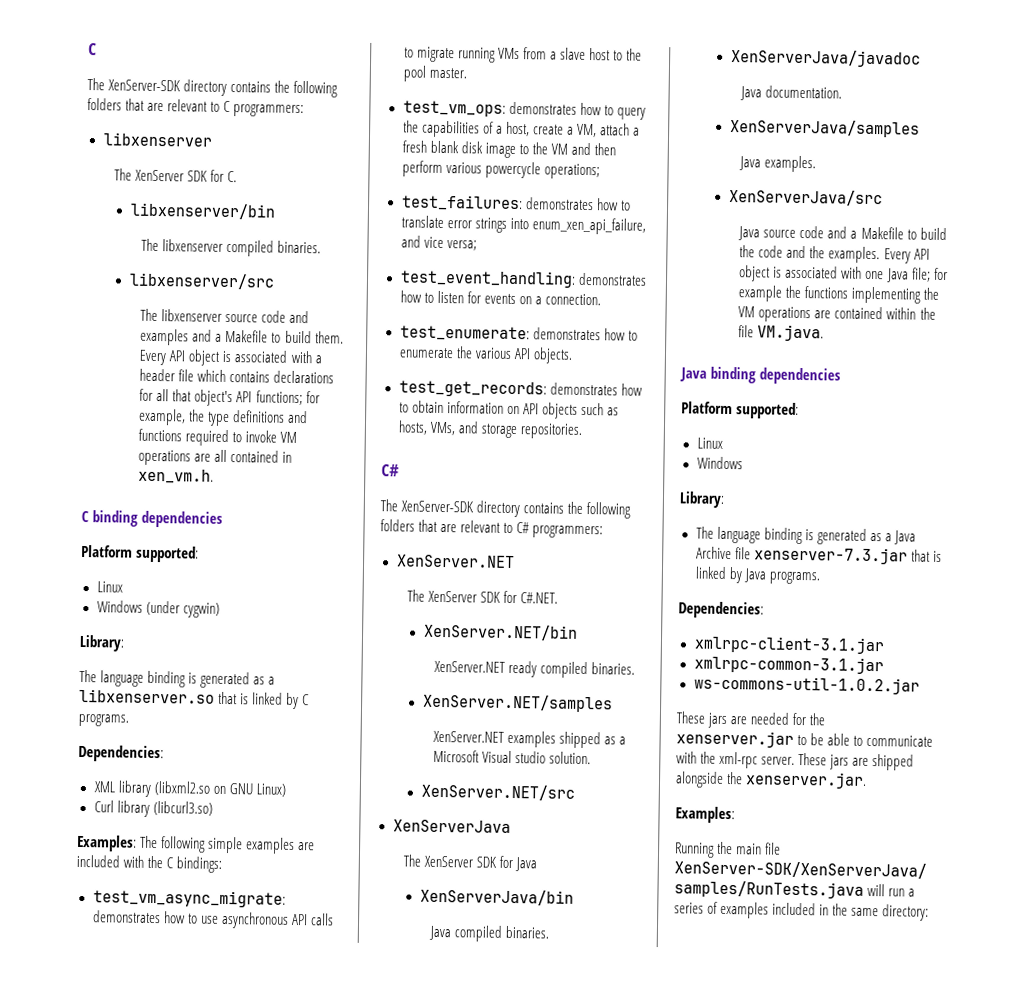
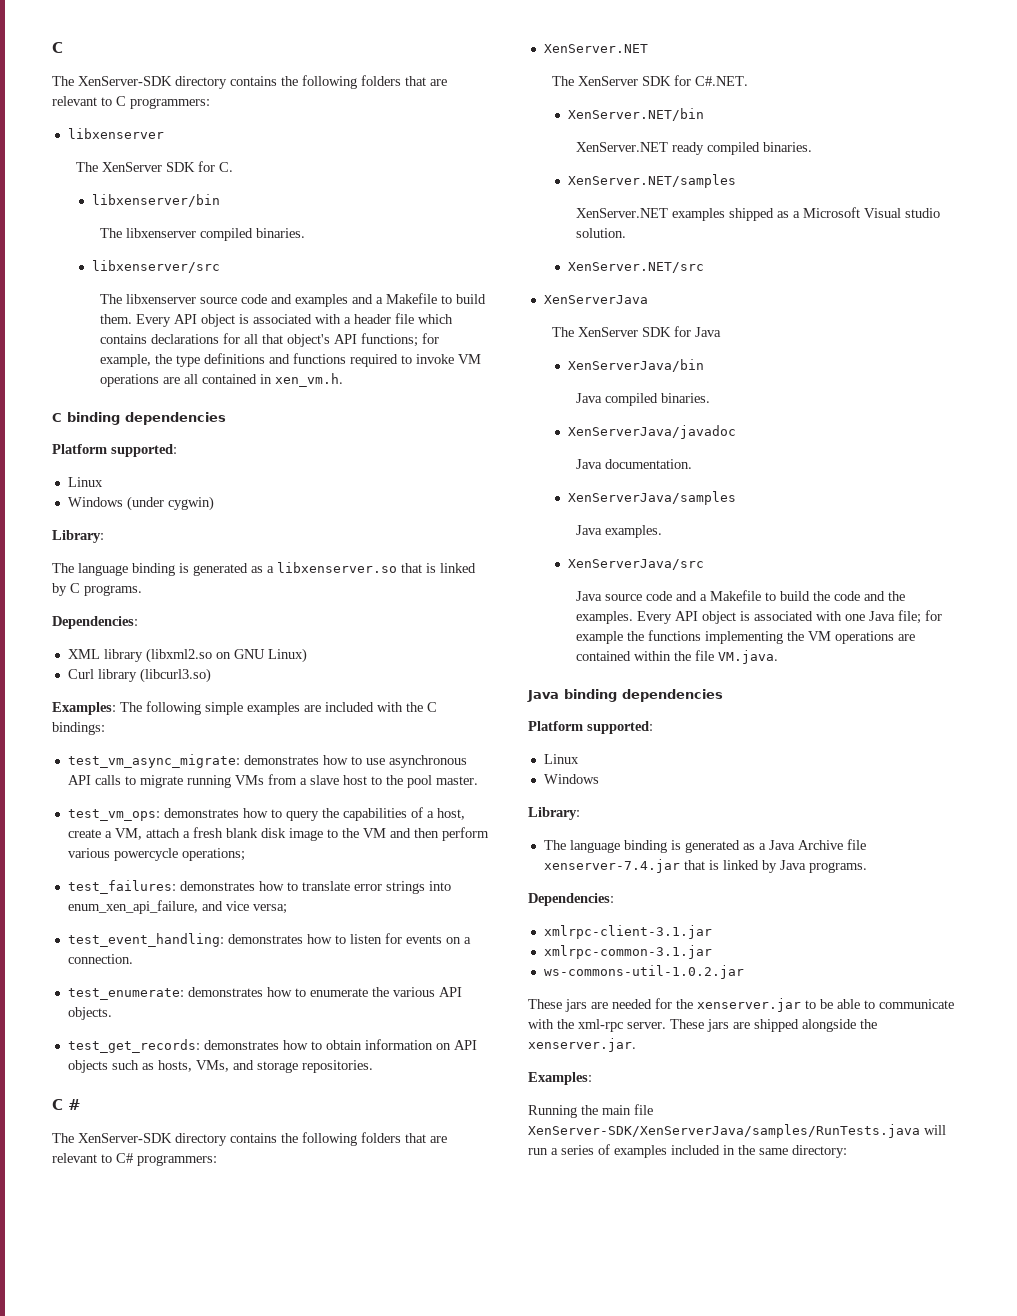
  test_get_records: demonstrates how to obtain information on API objects such as hosts, VMs, and storage repositories.
- C#
+ C #
- The language binding is generated as a Java Archive file xenserver-7.3.jar that is linked by Java programs.
+ The language binding is generated as a Java Archive file xenserver-7.4.jar that is linked by Java programs.

